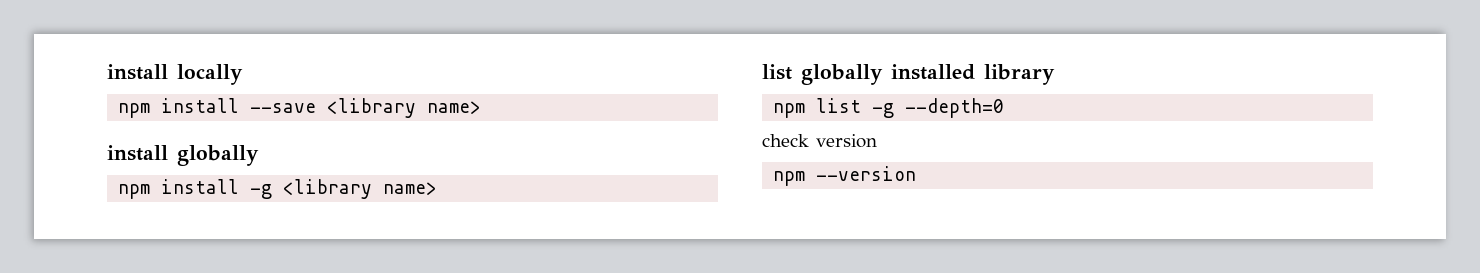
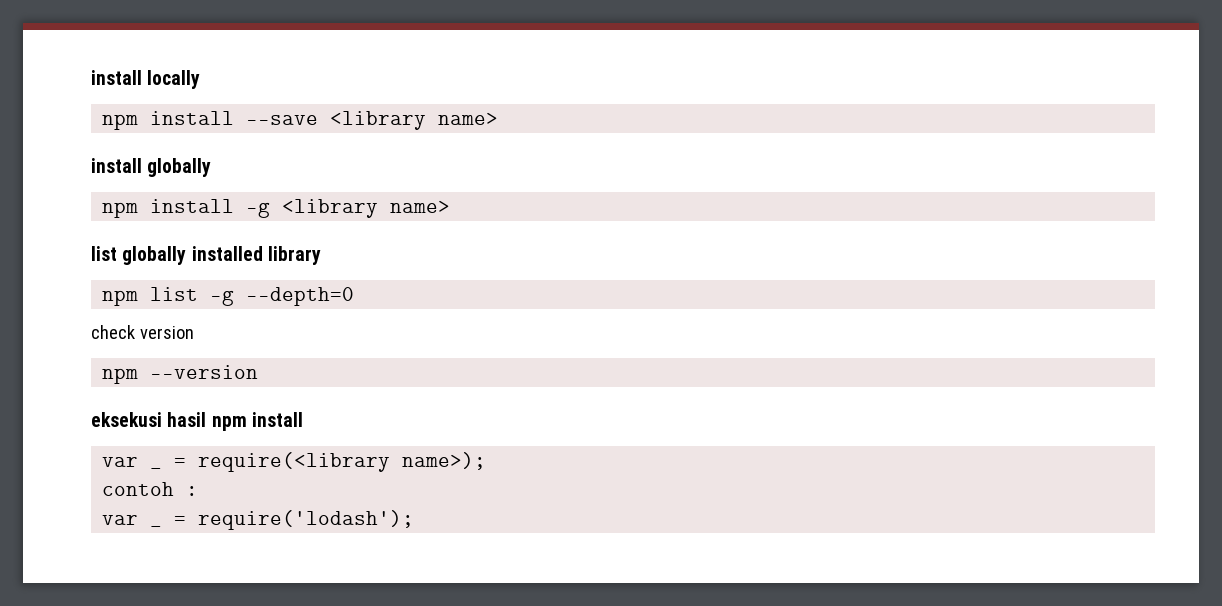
+ eksekusi hasil npm install
+ var _ = require(<library name>);
+ contoh :
+ var _ = require('lodash');

